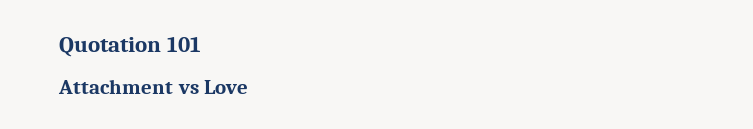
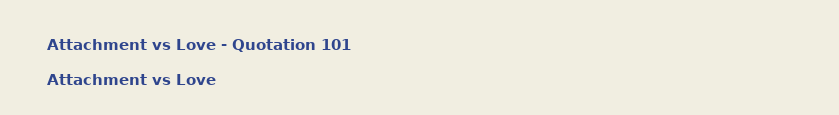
- Quotation 101
+ Attachment vs Love - Quotation 101

